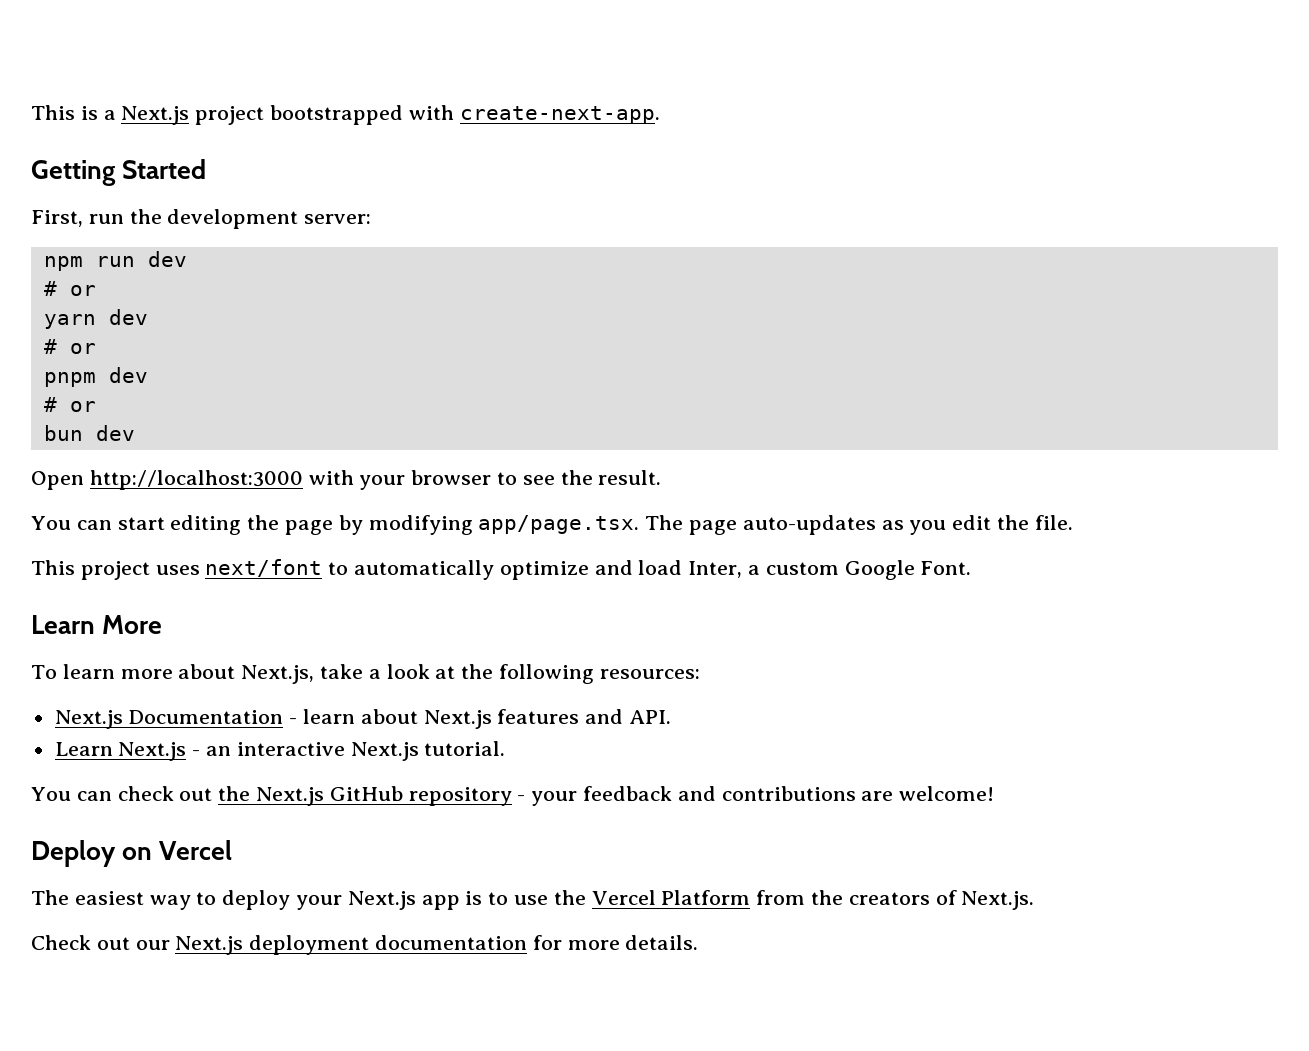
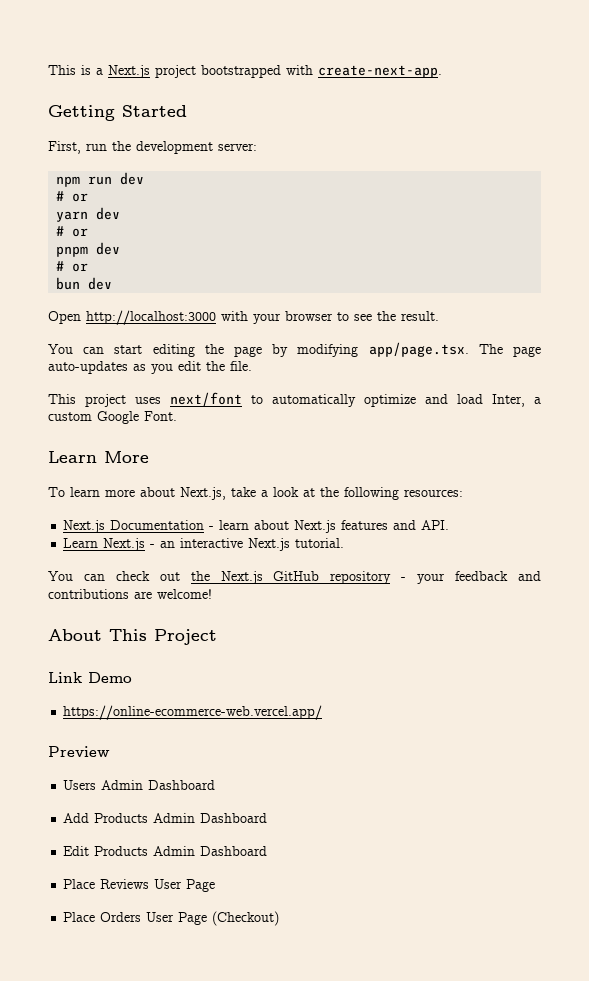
- Deploy on Vercel
- The easiest way to deploy your Next.js app is to use the Vercel Platform from the creators of Next.js.
- Check out our Next.js deployment documentation for more details.
+ About This Project
+ Link Demo
+ https://online-ecommerce-web.vercel.app/
+ Preview
+ Users Admin Dashboard
+ Add Products Admin Dashboard
+ Edit Products Admin Dashboard
+ Place Reviews User Page
+ Place Orders User Page (Checkout)

